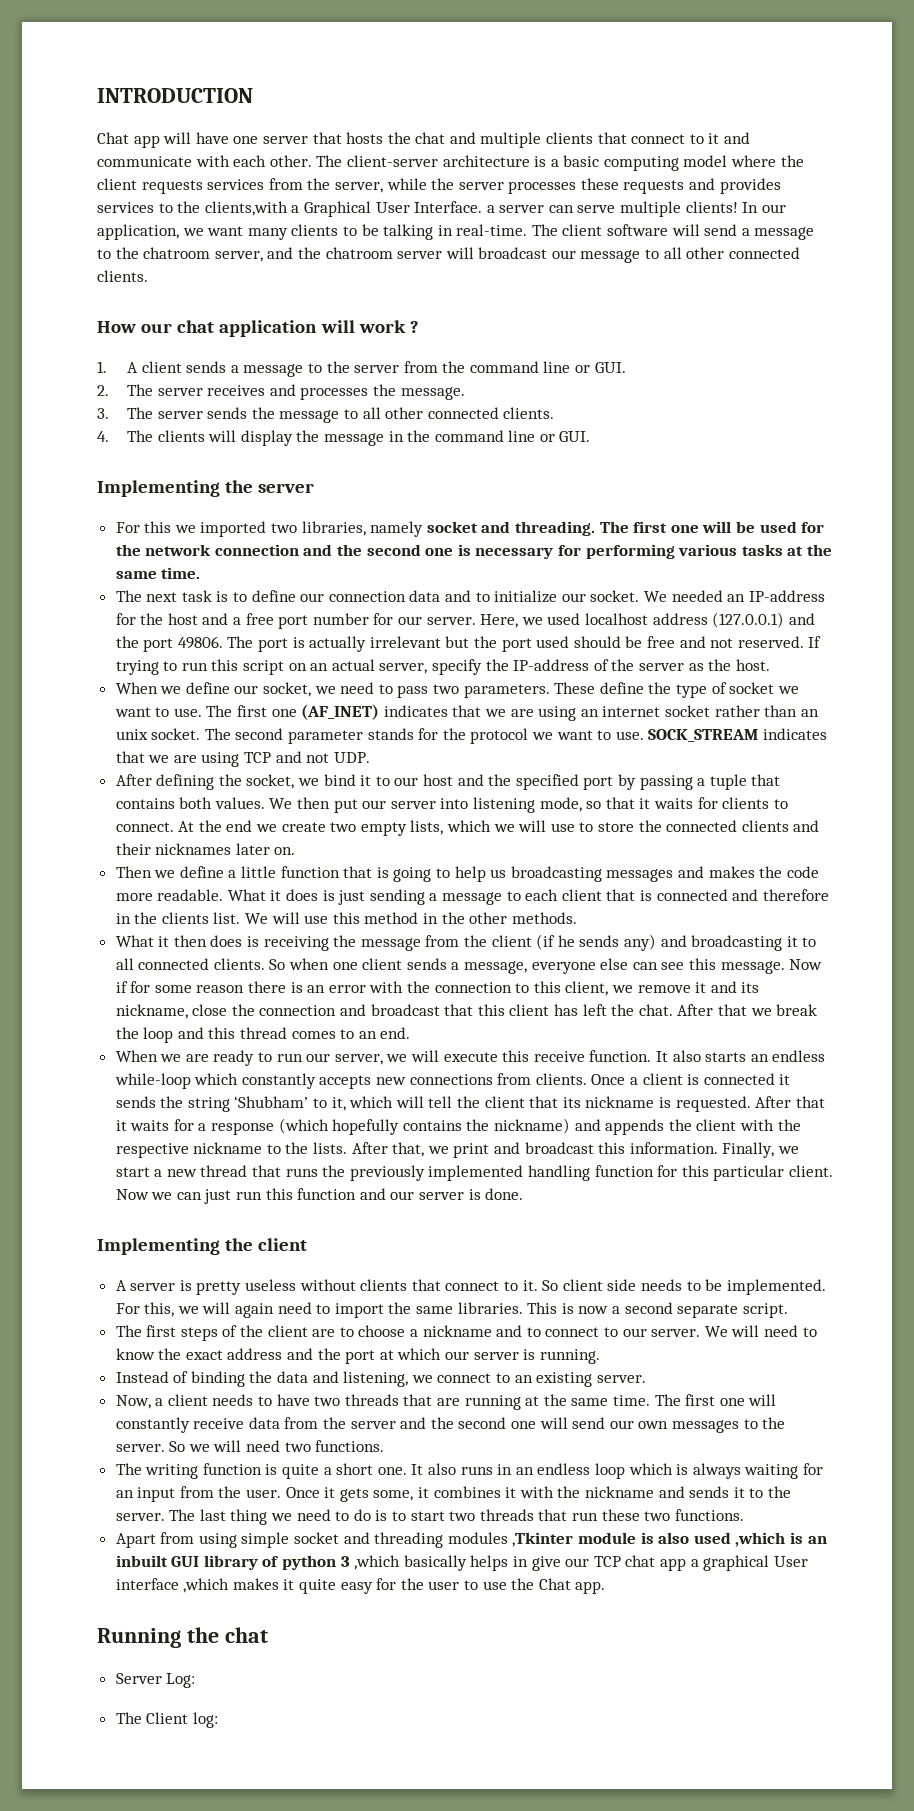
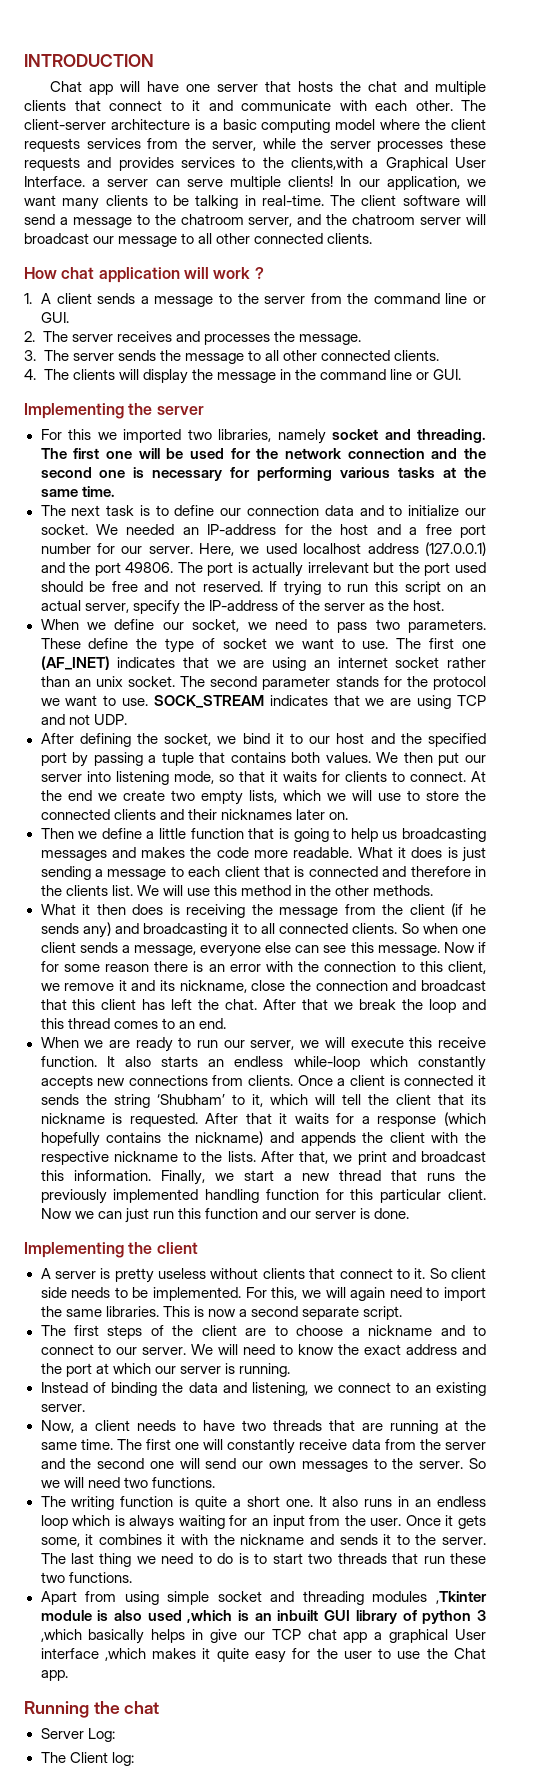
- How our chat application will work ?
+ How chat application will work ?

